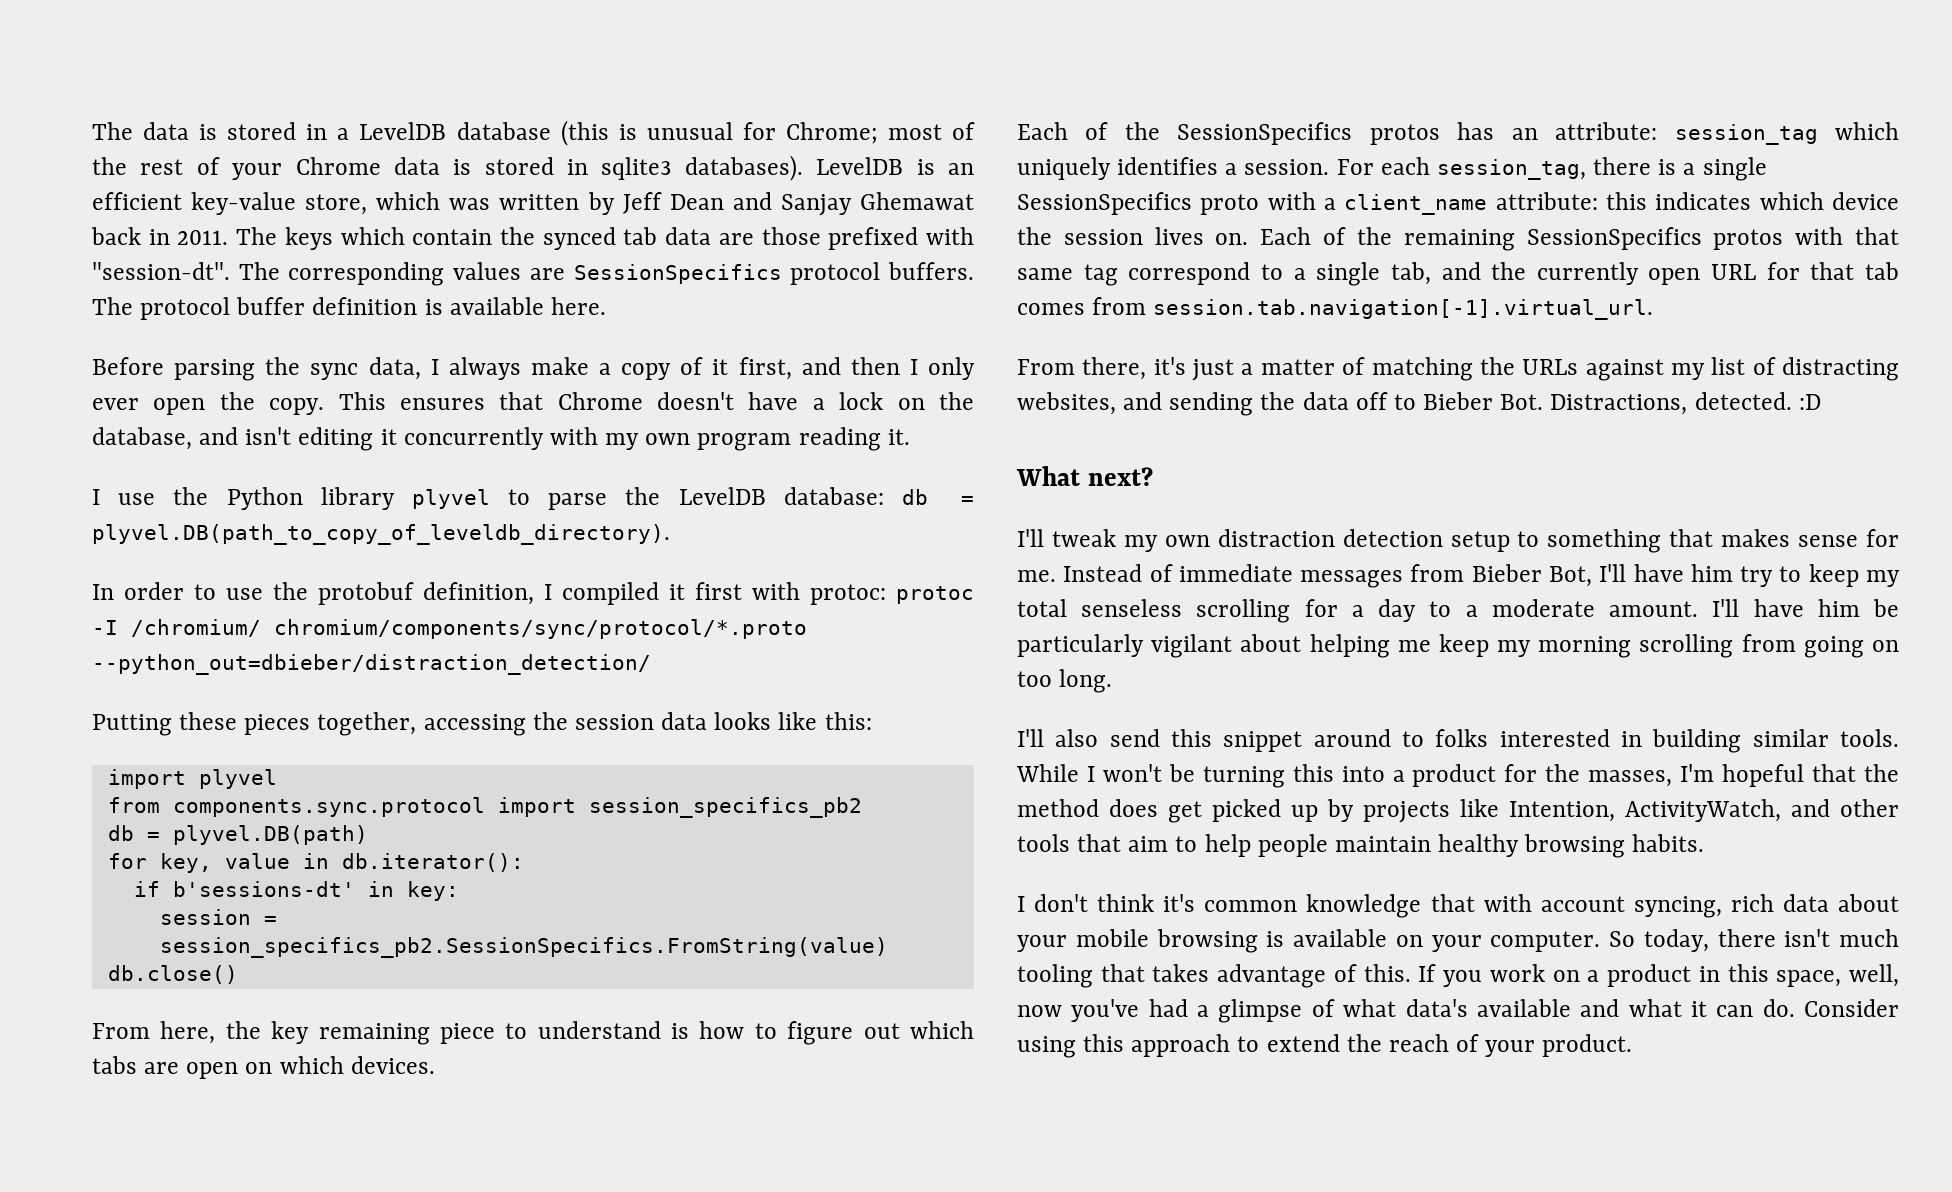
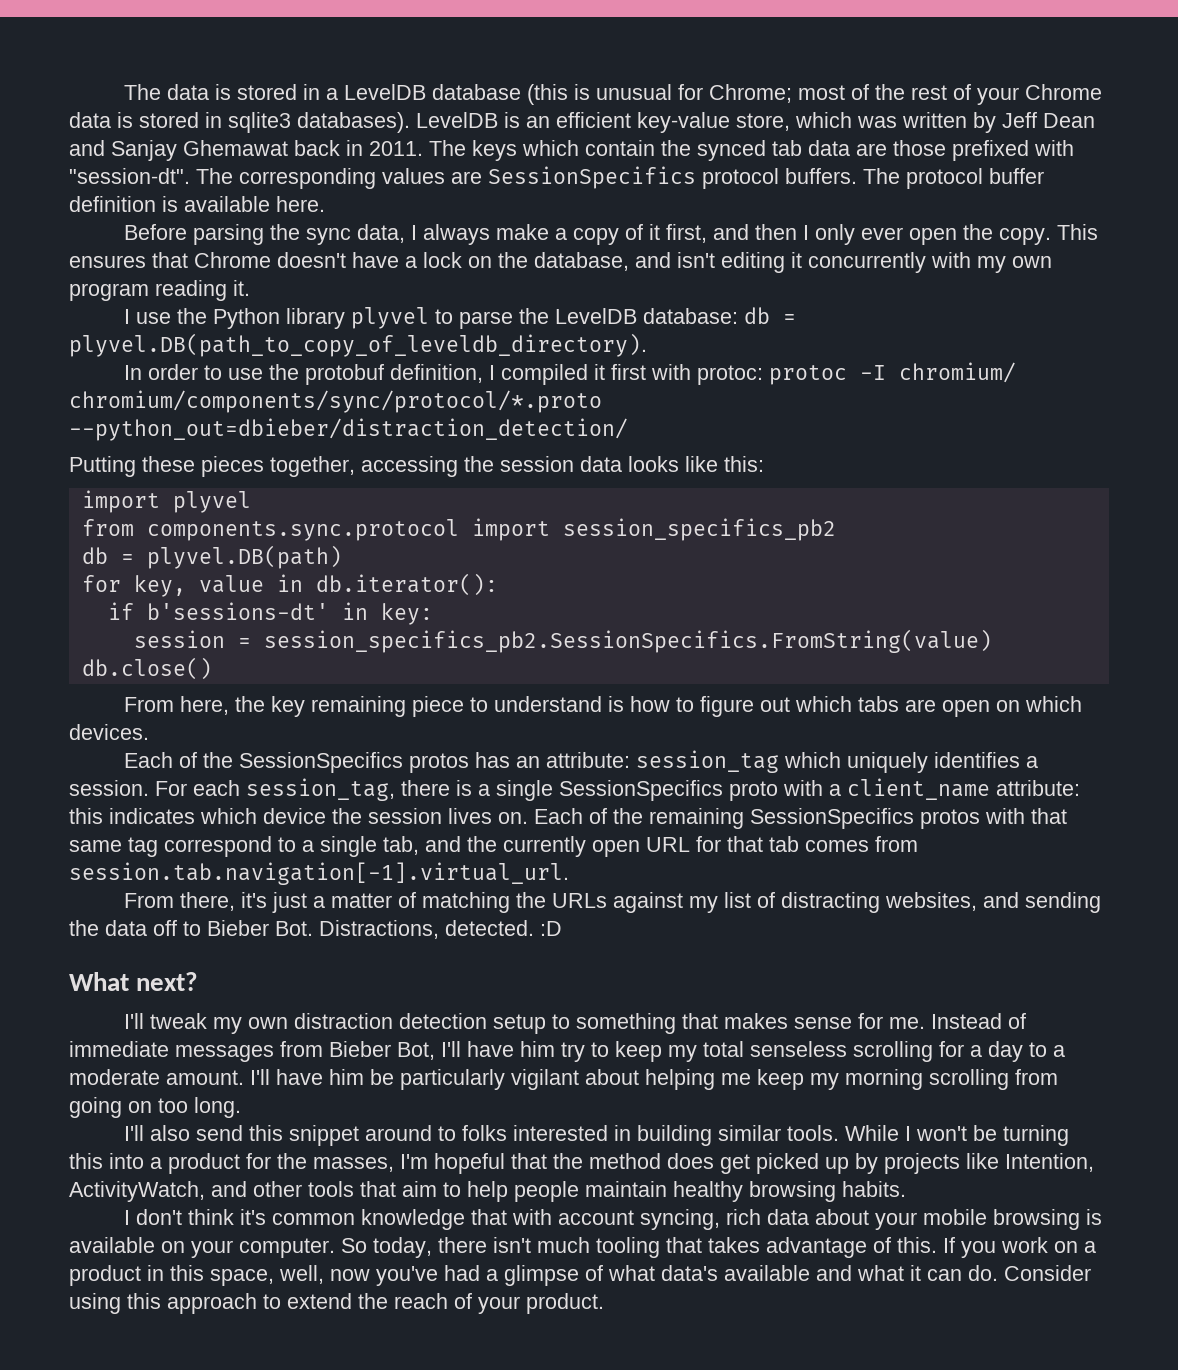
- In order to use the protobuf definition, I compiled it first with protoc: protoc -I /chromium/ chromium/components/sync/protocol/*.proto --python_out=dbieber/distraction_detection/
+ In order to use the protobuf definition, I compiled it first with protoc: protoc -I chromium/ chromium/components/sync/protocol/*.proto --python_out=dbieber/distraction_detection/

